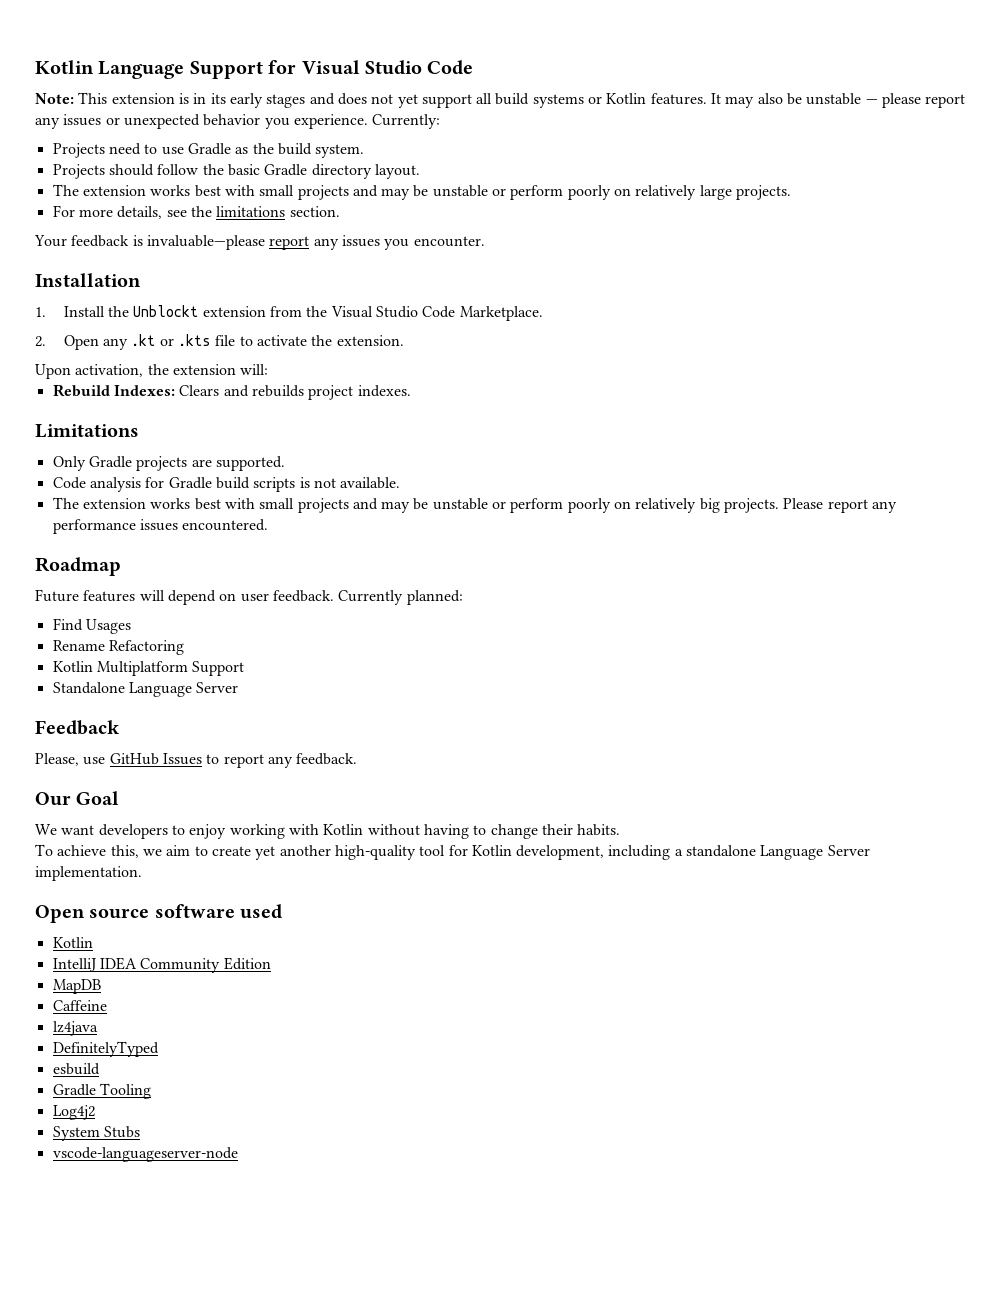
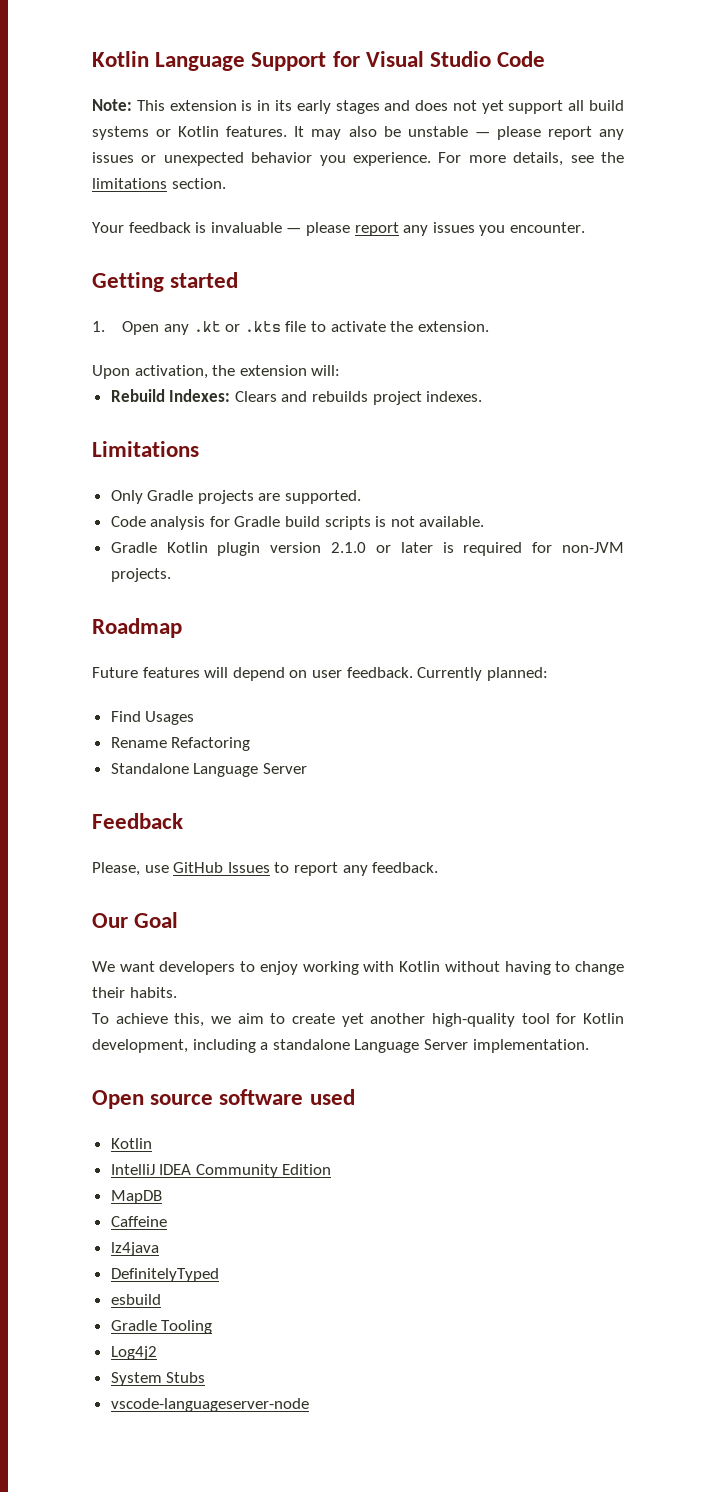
- It may also be unstable — please report any issues or unexpected behavior you experience. Currently:
- Projects need to use Gradle as the build system.
- Projects should follow the basic Gradle directory layout.
- The extension works best with small projects and may be unstable or perform poorly on relatively large projects.
- For more details, see the limitations section.
+ It may also be unstable — please report any issues or unexpected behavior you experience. For more details, see the limitations section.
- Your feedback is invaluable—please report any issues you encounter.
+ Your feedback is invaluable — please report any issues you encounter.
- Installation
- 1. Install the Unblockt extension from the Visual Studio Code Marketplace.
- 2. Open any .kt or .kts file to activate the extension.
+ Getting started
+ 1. Open any .kt or .kts file to activate the extension.
- The extension works best with small projects and may be unstable or perform poorly on relatively big projects. Please report any performance issues encountered.
+ Gradle Kotlin plugin version 2.1.0 or later is required for non-JVM projects.
- Kotlin Multiplatform Support

